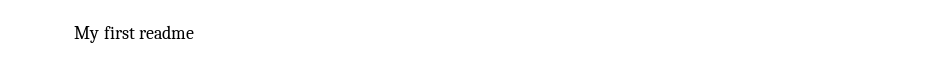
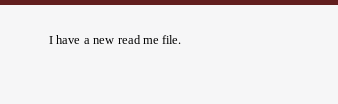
- My first readme
+ I have a new read me file.

